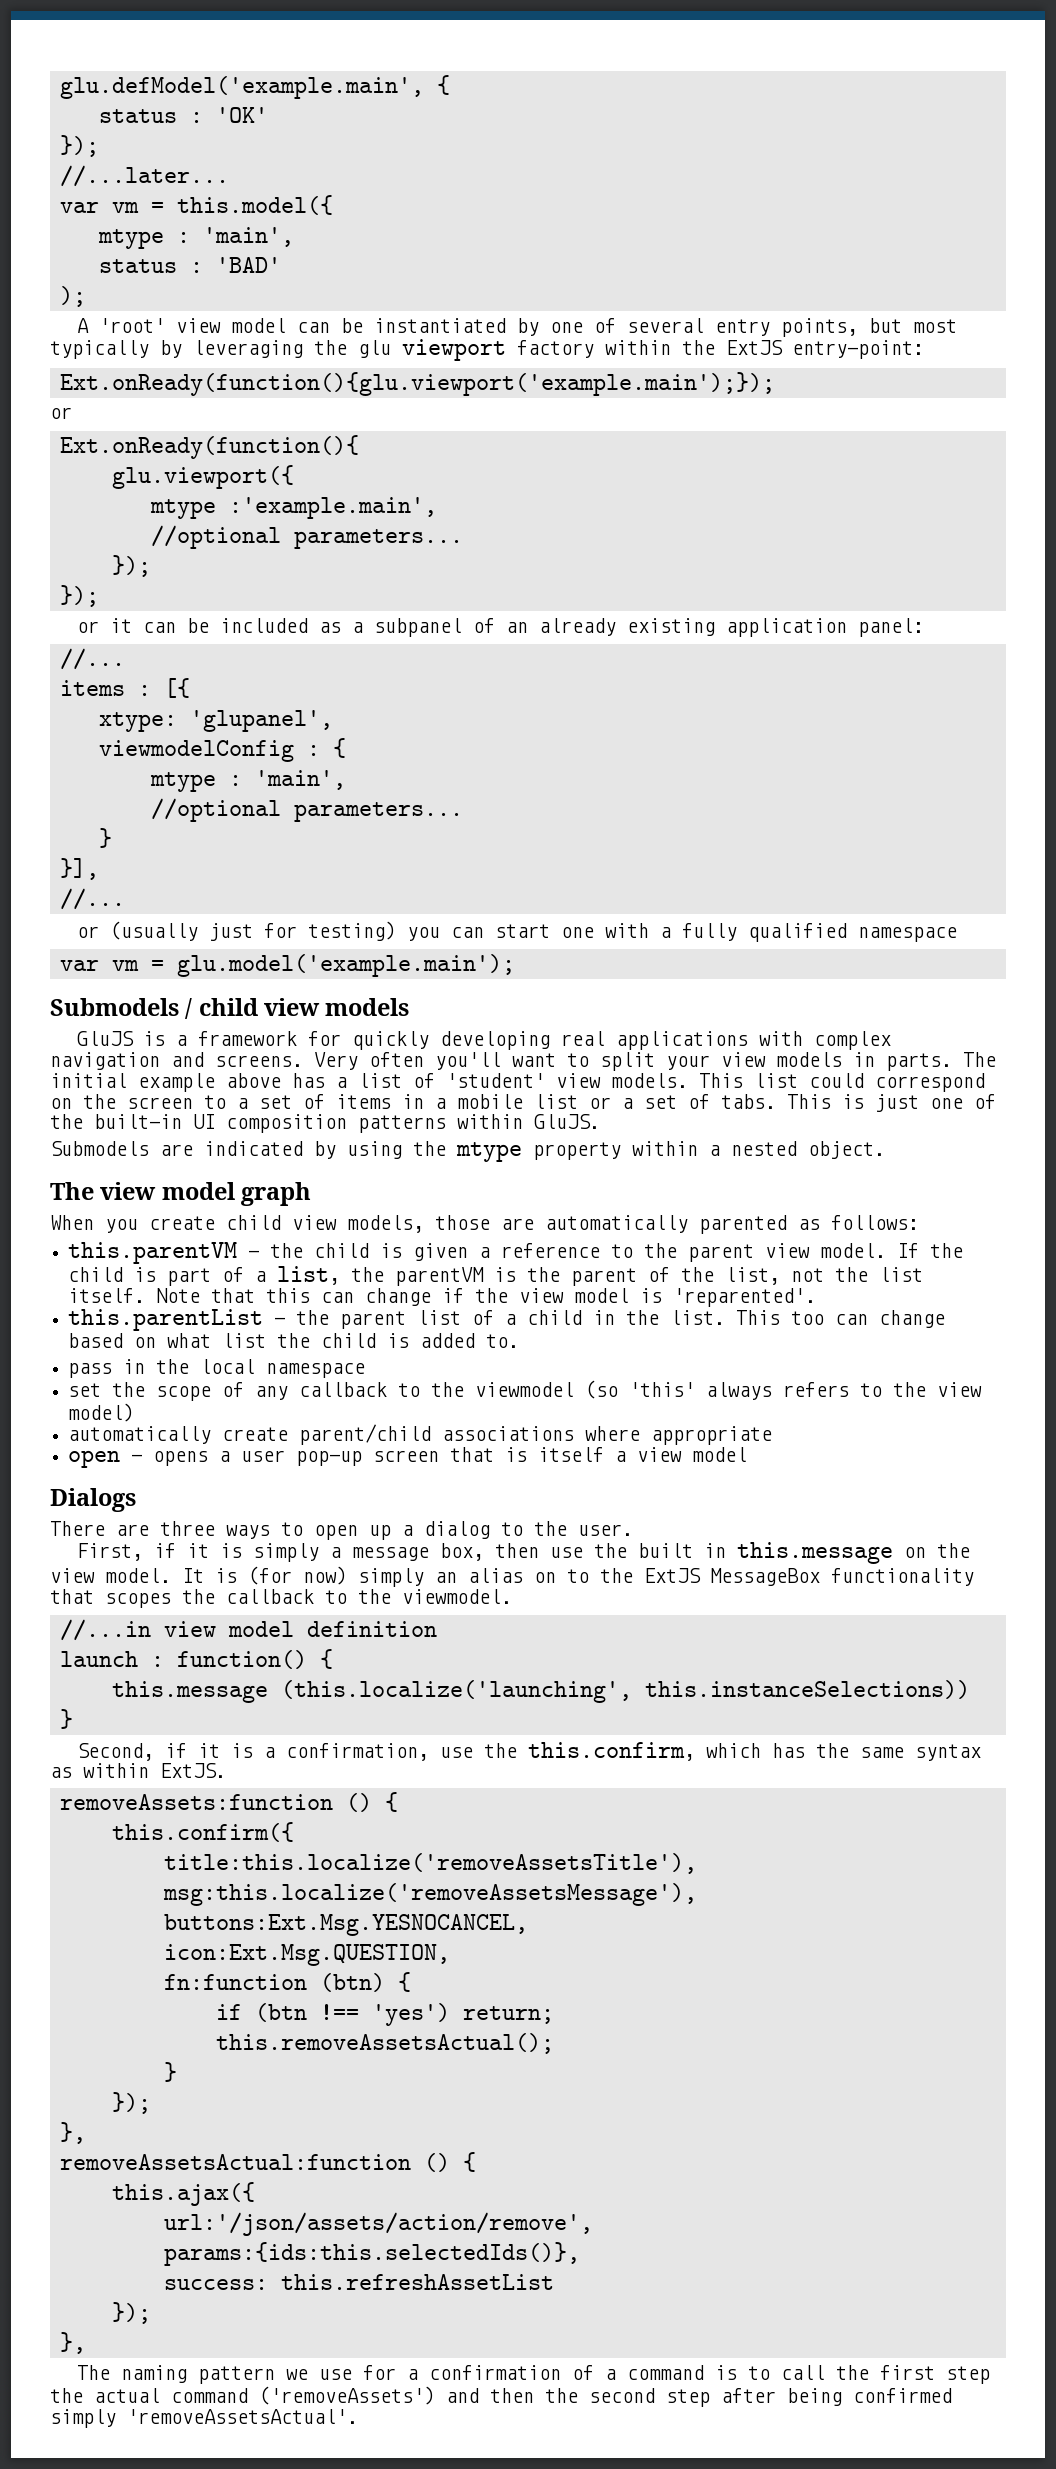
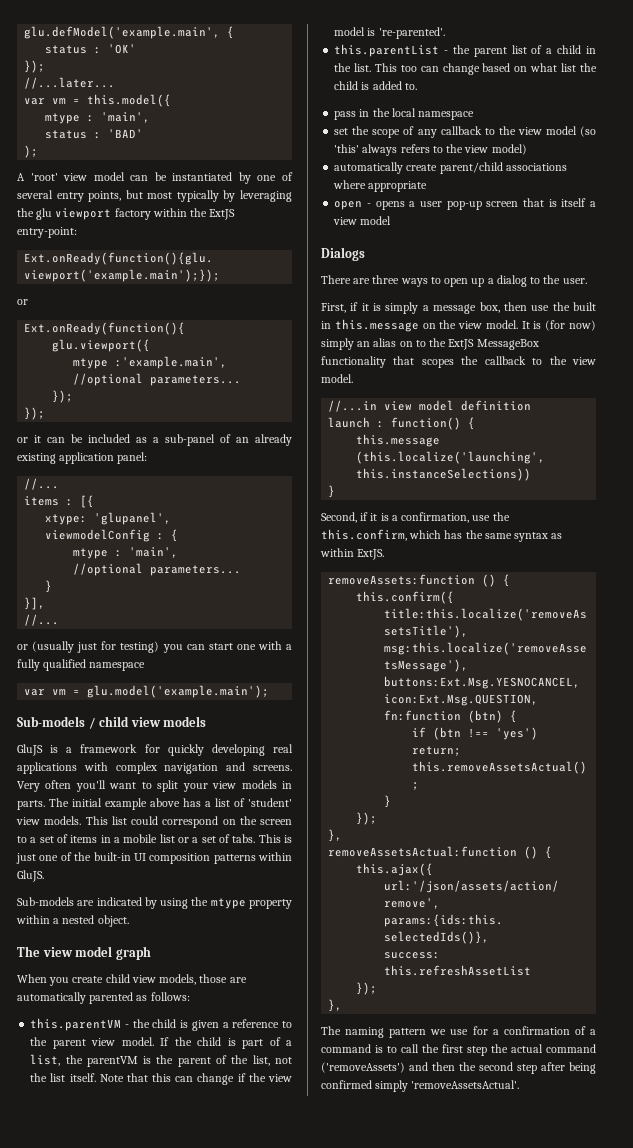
- or it can be included as a subpanel of an already existing application panel:
+ or it can be included as a sub-panel of an already existing application panel:
- Submodels / child view models
+ Sub-models / child view models
- Submodels are indicated by using the mtype property within a nested object.
+ Sub-models are indicated by using the mtype property within a nested object.
- Note that this can change if the view model is 'reparented'.
+ Note that this can change if the view model is 're-parented'.
- set the scope of any callback to the viewmodel (so 'this' always refers to the view model)
+ set the scope of any callback to the view model (so 'this' always refers to the view model)
- It is (for now) simply an alias on to the ExtJS MessageBox functionality that scopes the callback to the viewmodel.
+ It is (for now) simply an alias on to the ExtJS MessageBox functionality that scopes the callback to the view model.

